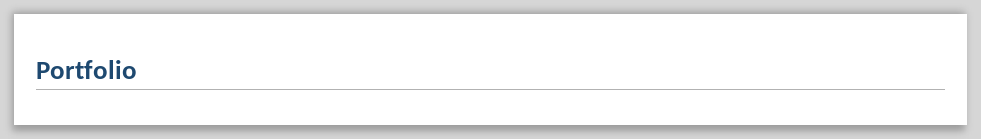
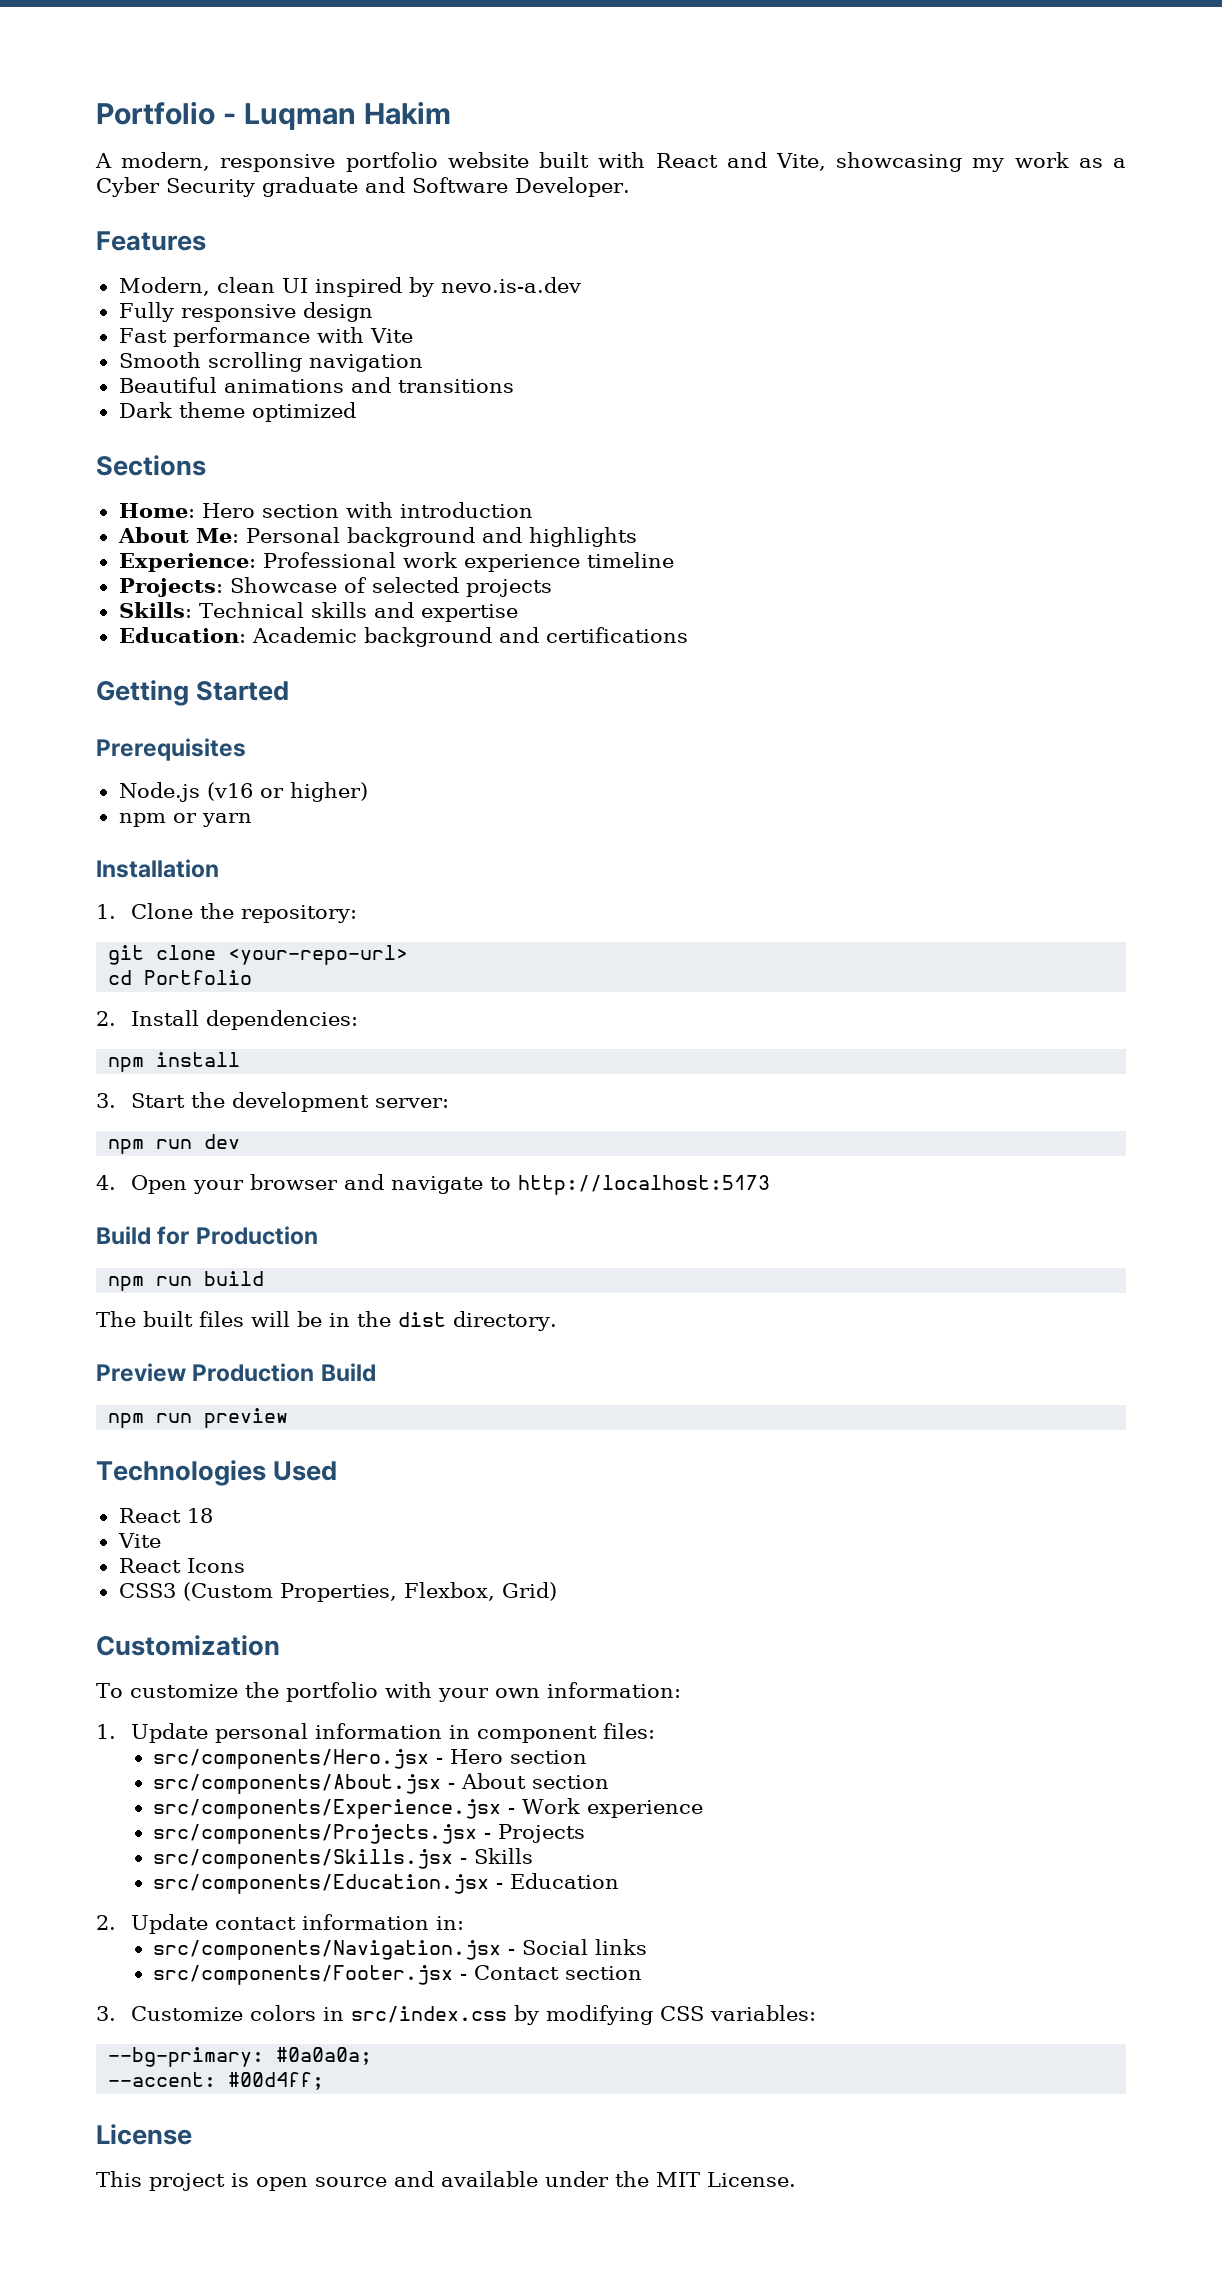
- Portfolio
+ Portfolio - Luqman Hakim
+ A modern, responsive portfolio website built with React and Vite, showcasing my work as a Cyber Security graduate and Software Developer.
+ Features
+ Modern, clean UI inspired by nevo.is-a.dev
+ Fully responsive design
+ Fast performance with Vite
+ Smooth scrolling navigation
+ Beautiful animations and transitions
+ Dark theme optimized
+ Sections
+ Home: Hero section with introduction
+ About Me: Personal background and highlights
+ Experience: Professional work experience timeline
+ Projects: Showcase of selected projects
+ Skills: Technical skills and expertise
+ Education: Academic background and certifications
+ Getting Started
+ Prerequisites
+ Node.js (v16 or higher)
+ npm or yarn
+ Installation
+ 1. Clone the repository:
+ git clone <your-repo-url>
+ cd Portfolio
+ 2. Install dependencies:
+ npm install
+ 3. Start the development server:
+ npm run dev
+ 4. Open your browser and navigate to http://localhost:5173
+ Build for Production
+ npm run build
+ The built files will be in the dist directory.
+ Preview Production Build
+ npm run preview
+ Technologies Used
+ React 18
+ Vite
+ React Icons
+ CSS3 (Custom Properties, Flexbox, Grid)
+ Customization
+ To customize the portfolio with your own information:
+ 1. Update personal information in component files:
+ src/components/Hero.jsx - Hero section
+ src/components/About.jsx - About section
+ src/components/Experience.jsx - Work experience
+ src/components/Projects.jsx - Projects
+ src/components/Skills.jsx - Skills
+ src/components/Education.jsx - Education
+ 2. Update contact information in:
+ src/components/Navigation.jsx - Social links
+ src/components/Footer.jsx - Contact section
+ 3. Customize colors in src/index.css by modifying CSS variables:
+ --bg-primary: #0a0a0a;
+ --accent: #00d4ff;
+ License
+ This project is open source and available under the MIT License.

